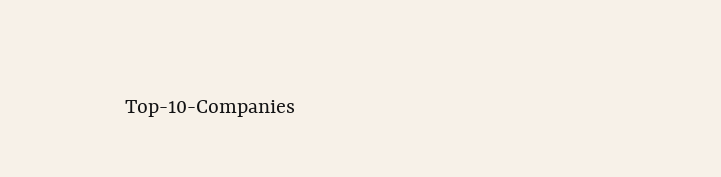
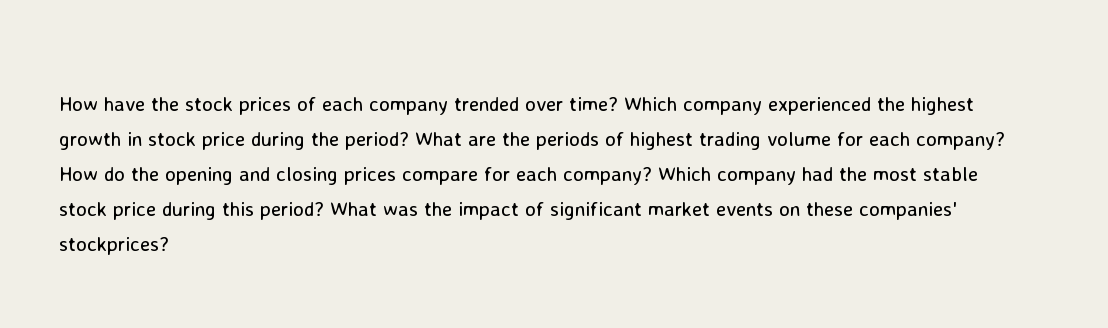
- Top-10-Companies
+ How have the stock prices of each company trended over time? Which company experienced the highest growth in stock price during the period? What are the periods of highest trading volume for each company? How do the opening and closing prices compare for each company? Which company had the most stable stock price during this period? What was the impact of significant market events on these companies' stockprices?

